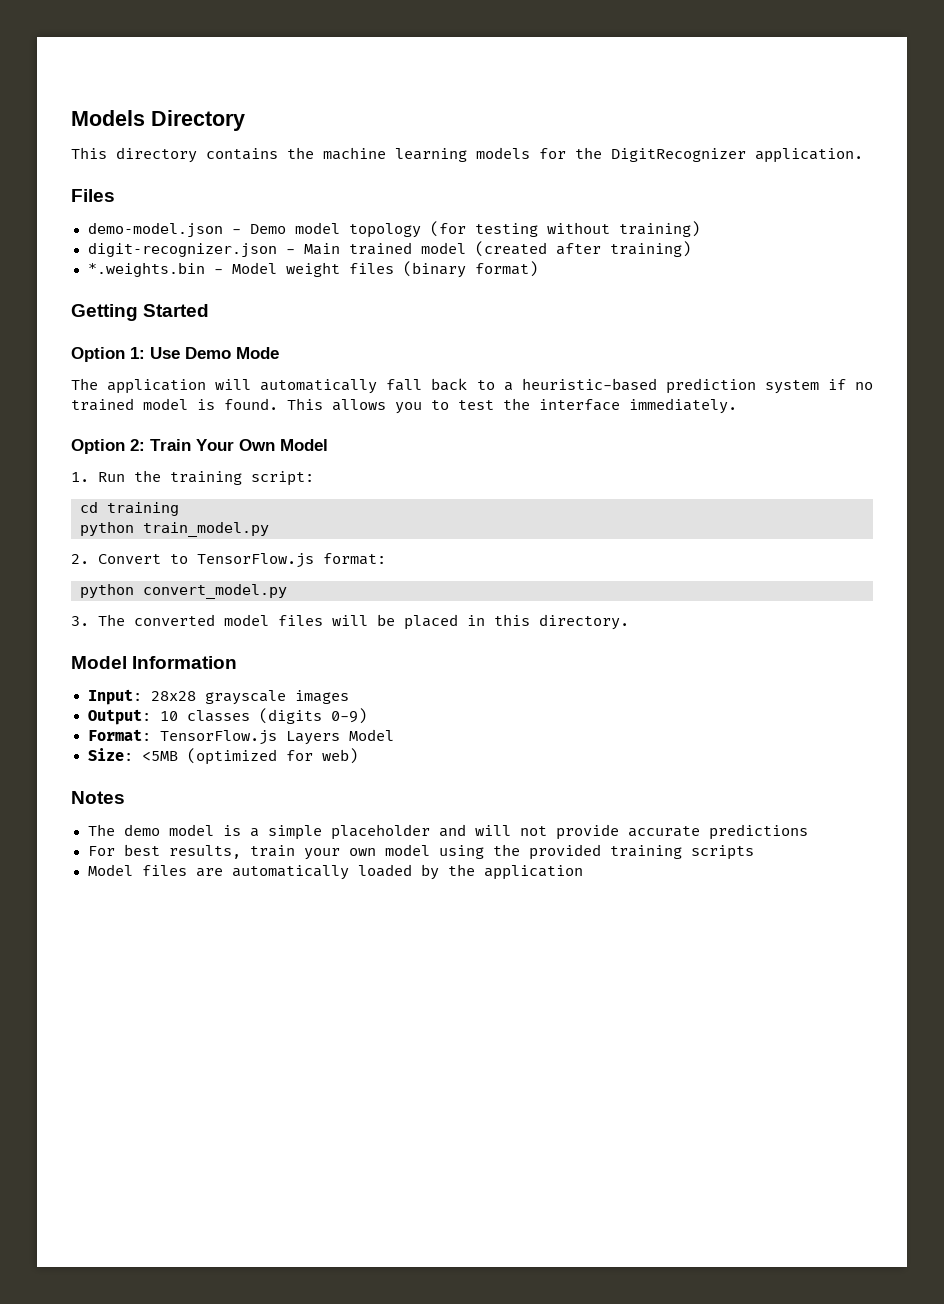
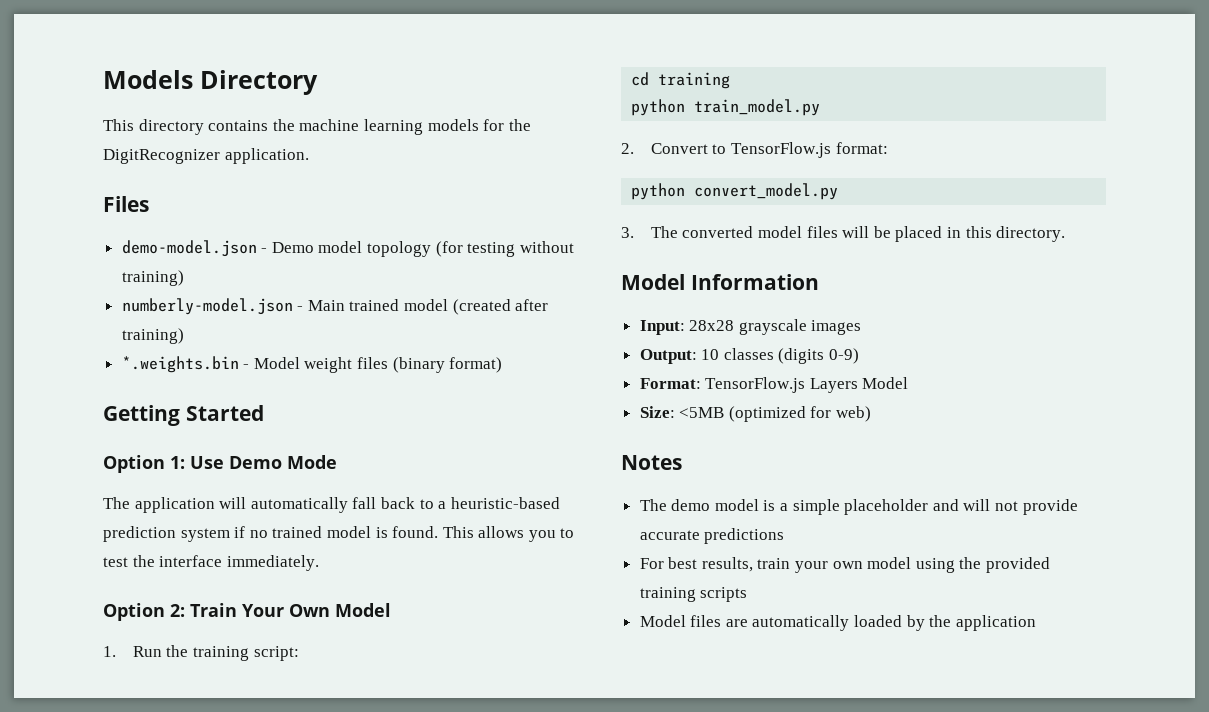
- digit-recognizer.json - Main trained model (created after training)
+ numberly-model.json - Main trained model (created after training)

